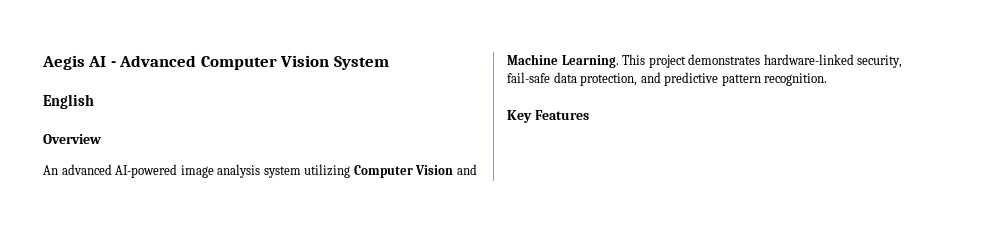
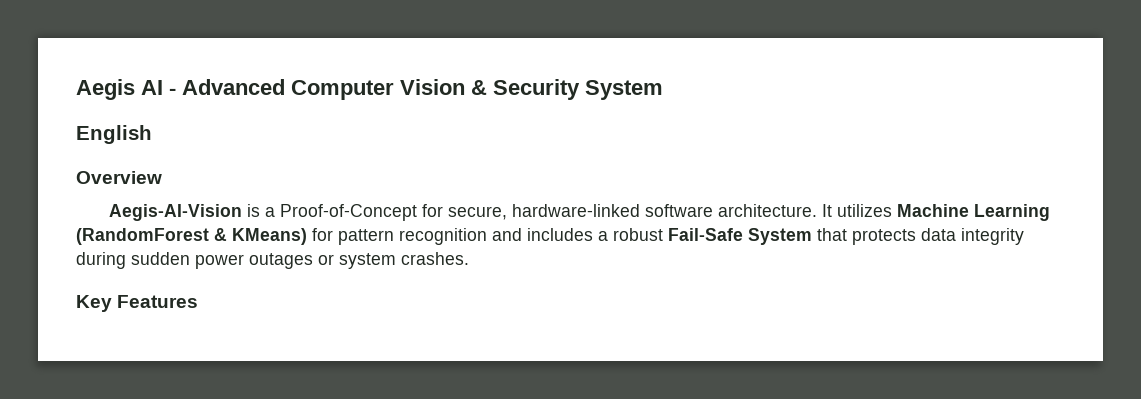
- Aegis AI - Advanced Computer Vision System
+ Aegis AI - Advanced Computer Vision & Security System
- An advanced AI-powered image analysis system utilizing Computer Vision and Machine Learning. This project demonstrates hardware-linked security, fail-safe data protection, and predictive pattern recognition.
+ Aegis-AI-Vision is a Proof-of-Concept for secure, hardware-linked software architecture. It utilizes Machine Learning (RandomForest & KMeans) for pattern recognition and includes a robust Fail-Safe System that protects data integrity during sudden power outages or system crashes.

